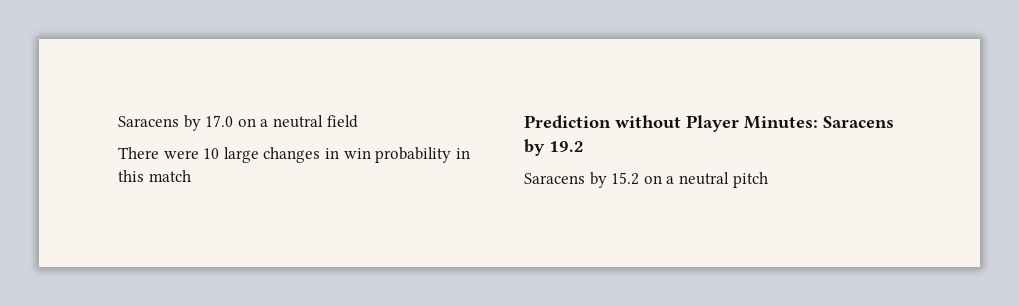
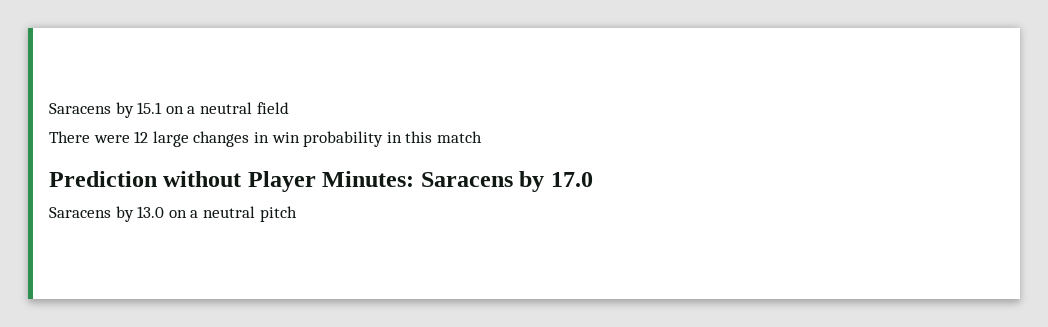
- Saracens by 17.0 on a neutral field
+ Saracens by 15.1 on a neutral field
- There were 10 large changes in win probability in this match
+ There were 12 large changes in win probability in this match
- Prediction without Player Minutes: Saracens by 19.2
- Saracens by 15.2 on a neutral pitch
+ Prediction without Player Minutes: Saracens by 17.0
+ Saracens by 13.0 on a neutral pitch

